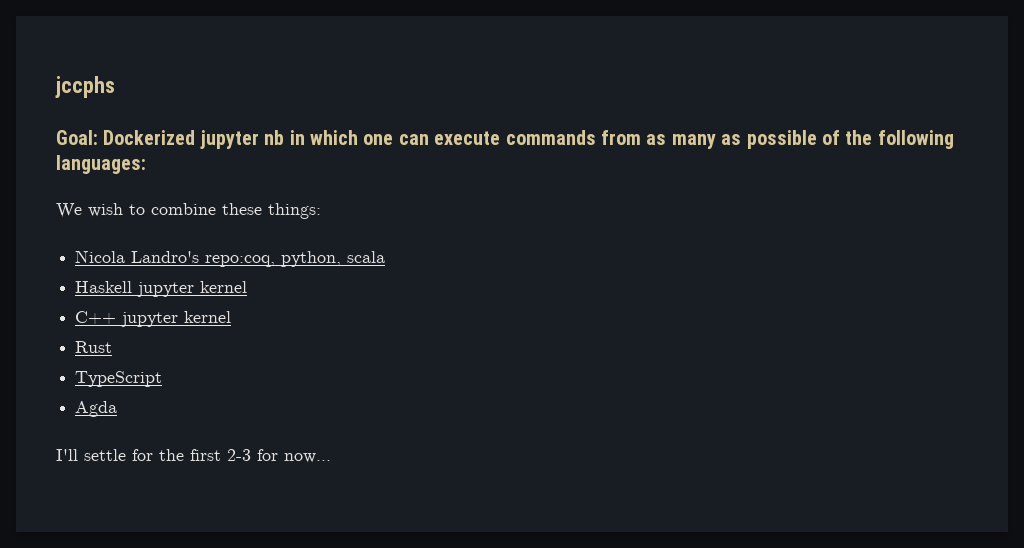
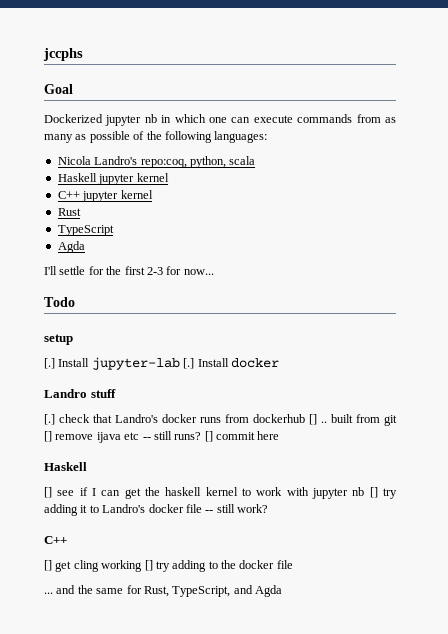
- Goal: Dockerized jupyter nb in which one can execute commands from as many as possible of the following languages:
+ Goal
+ Dockerized jupyter nb in which one can execute commands from as many as possible of the following languages:
- We wish to combine these things:
+ Todo
+ setup
+ [.] Install jupyter-lab [.] Install docker
+ Landro stuff
+ [.] check that Landro's docker runs from dockerhub [] .. built from git [] remove ijava etc -- still runs? [] commit here
+ Haskell
+ [] see if I can get the haskell kernel to work with jupyter nb [] try adding it to Landro's docker file -- still work?
+ C++
+ [] get cling working [] try adding to the docker file
+ ... and the same for Rust, TypeScript, and Agda

